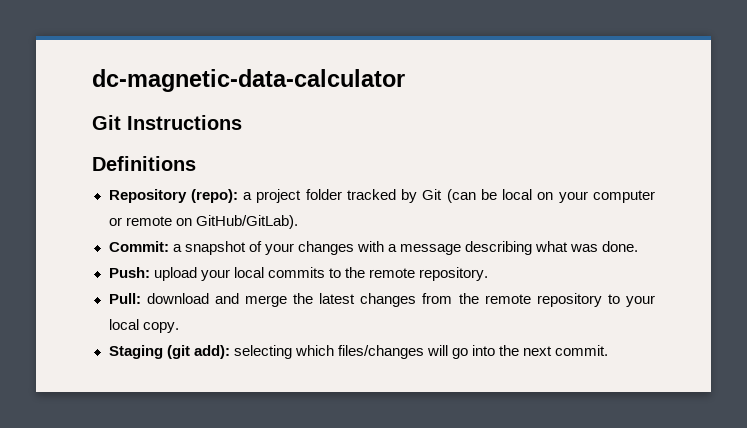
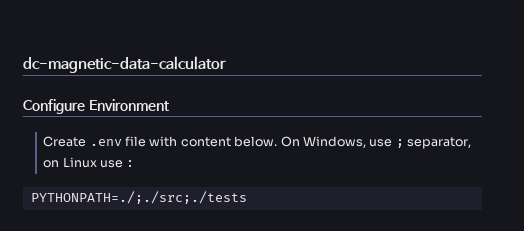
- Git Instructions
- Definitions
- Repository (repo): a project folder tracked by Git (can be local on your computer or remote on GitHub/GitLab).
- Commit: a snapshot of your changes with a message describing what was done.
- Push: upload your local commits to the remote repository.
- Pull: download and merge the latest changes from the remote repository to your local copy.
- Staging (git add): selecting which files/changes will go into the next commit.
+ Configure Environment
+ Create .env file with content below. On Windows, use ; separator, on Linux use :
+ PYTHONPATH=./;./src;./tests

